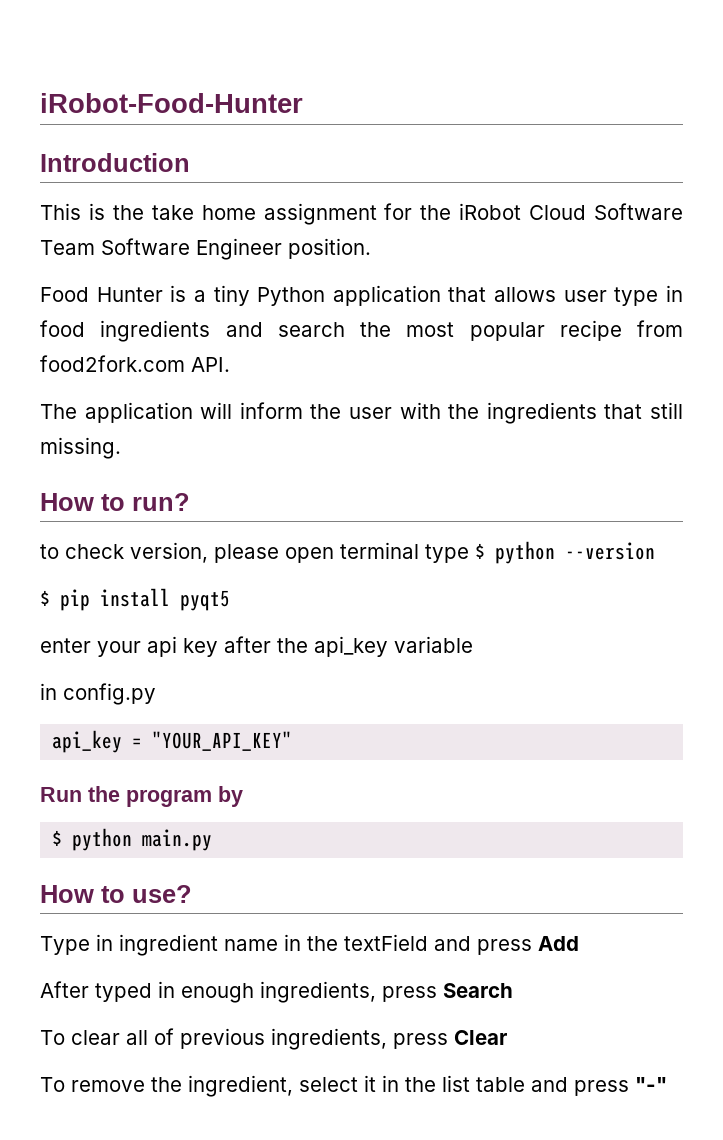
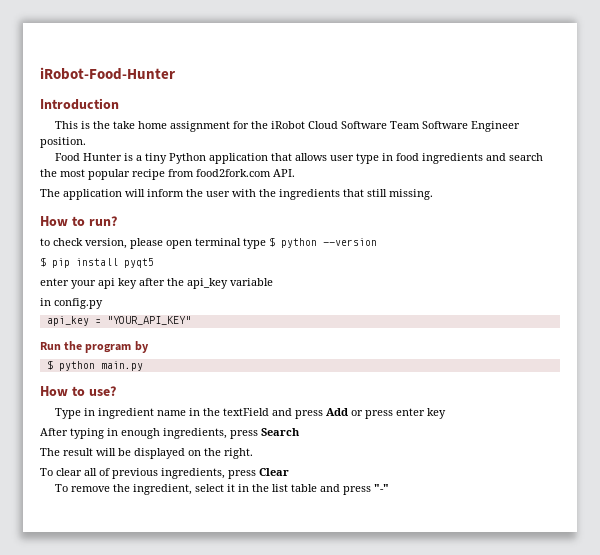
- Type in ingredient name in the textField and press Add
+ Type in ingredient name in the textField and press Add or press enter key
- After typed in enough ingredients, press Search
+ After typing in enough ingredients, press Search
+ The result will be displayed on the right.

